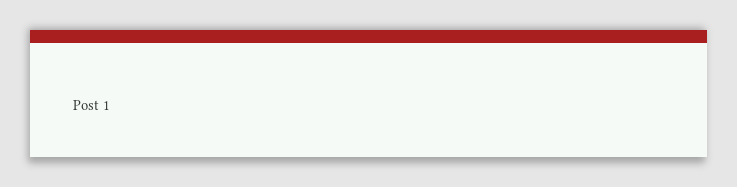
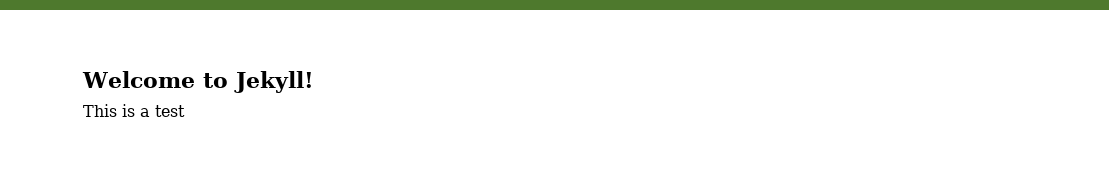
- Post 1
+ Welcome to Jekyll!
+ This is a test

